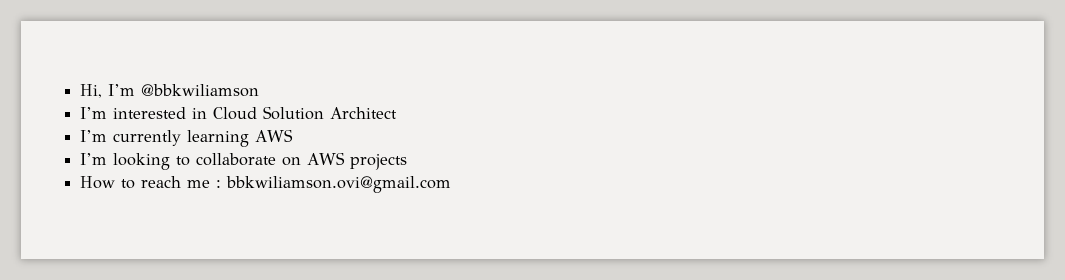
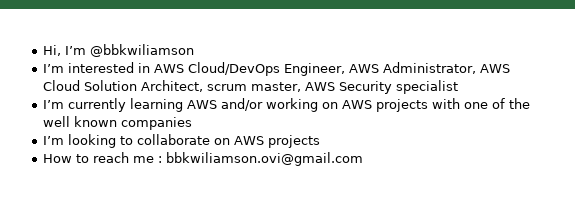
- I’m interested in Cloud Solution Architect
- I’m currently learning AWS
+ I’m interested in AWS Cloud/DevOps Engineer, AWS Administrator, AWS Cloud Solution Architect, scrum master, AWS Security specialist
+ I’m currently learning AWS and/or working on AWS projects with one of the well known companies

